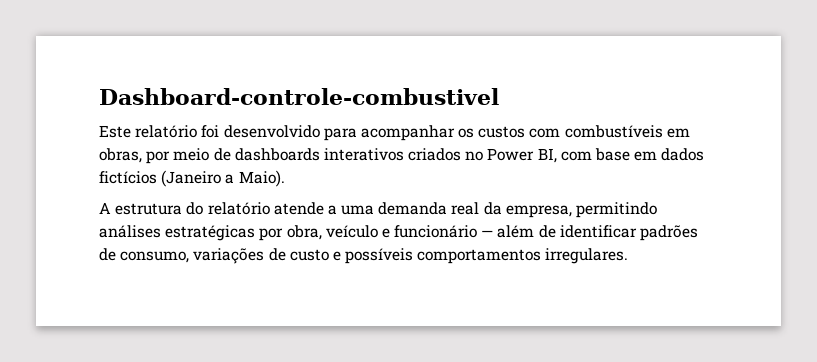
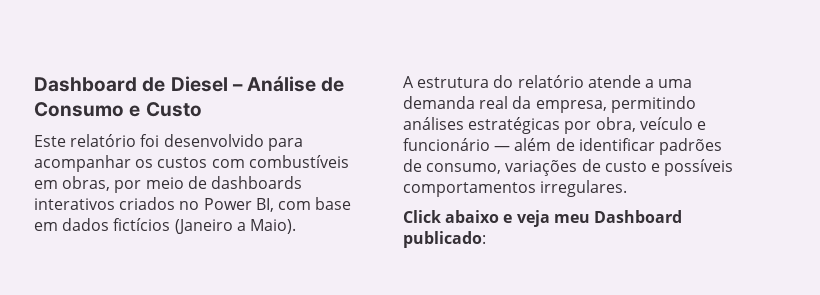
- Dashboard-controle-combustivel
+ Dashboard de Diesel – Análise de Consumo e Custo
+ Click abaixo e veja meu Dashboard publicado:

